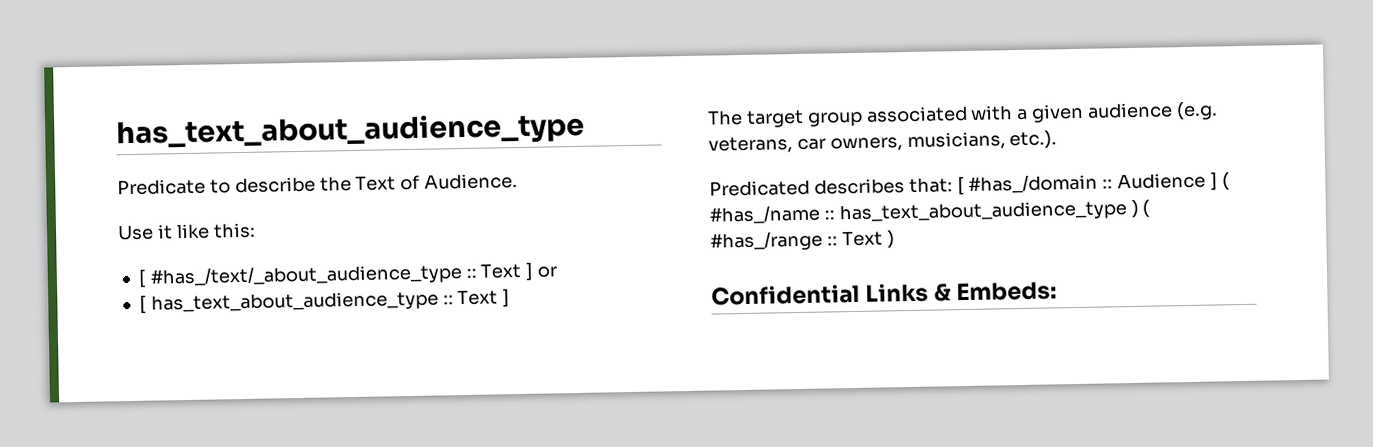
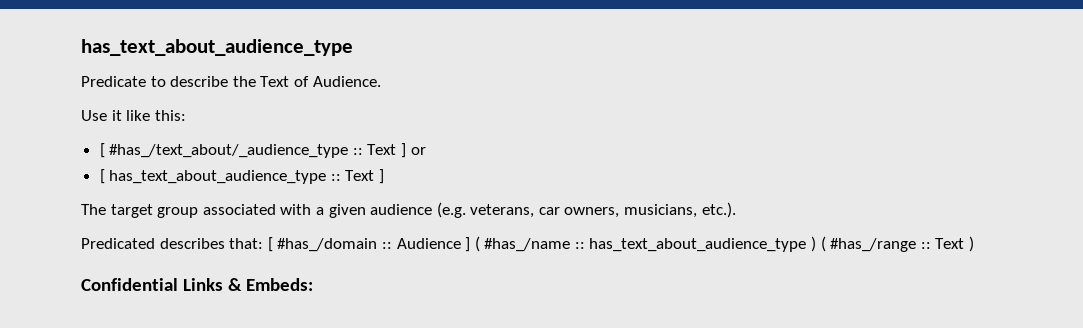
- [ #has_/text/_about_audience_type :: Text ] or
+ [ #has_/text_about/_audience_type :: Text ] or

